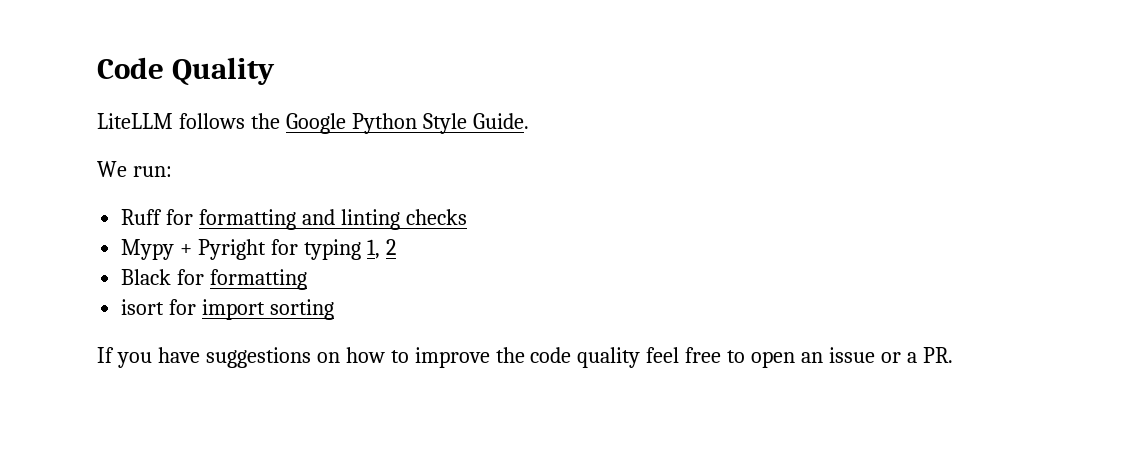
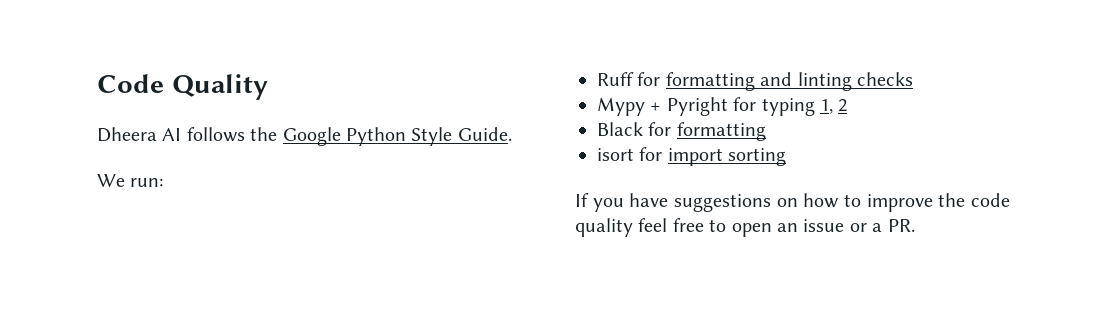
- LiteLLM follows the Google Python Style Guide.
+ Dheera AI follows the Google Python Style Guide.

